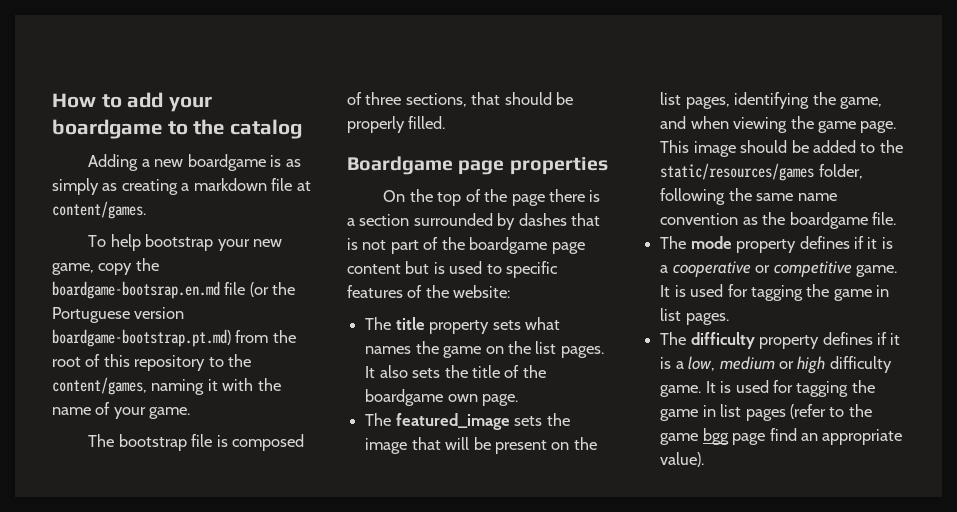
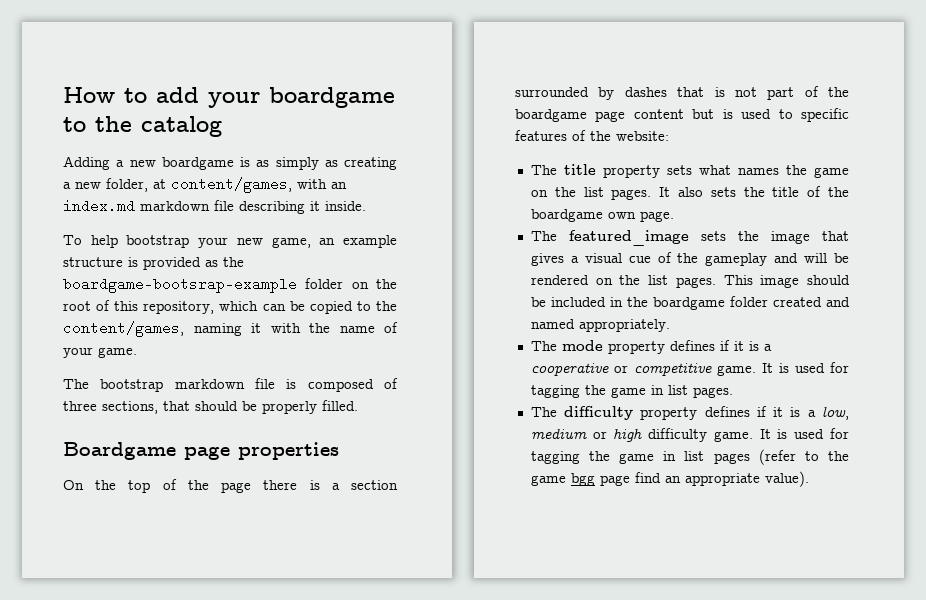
- Adding a new boardgame is as simply as creating a markdown file at content/games.
+ Adding a new boardgame is as simply as creating a new folder, at content/games, with an index.md markdown file describing it inside.
- To help bootstrap your new game, copy the boardgame-bootsrap.en.md file (or the Portuguese version boardgame-bootstrap.pt.md) from the root of this repository to the content/games, naming it with the name of your game.
+ To help bootstrap your new game, an example structure is provided as the boardgame-bootsrap-example folder on the root of this repository, which can be copied to the content/games, naming it with the name of your game.
- The bootstrap file is composed of three sections, that should be properly filled.
+ The bootstrap markdown file is composed of three sections, that should be properly filled.
- The featured_image sets the image that will be present on the list pages, identifying the game, and when viewing the game page. This image should be added to the static/resources/games folder, following the same name convention as the boardgame file.
+ The featured_image sets the image that gives a visual cue of the gameplay and will be rendered on the list pages. This image should be included in the boardgame folder created and named appropriately.

